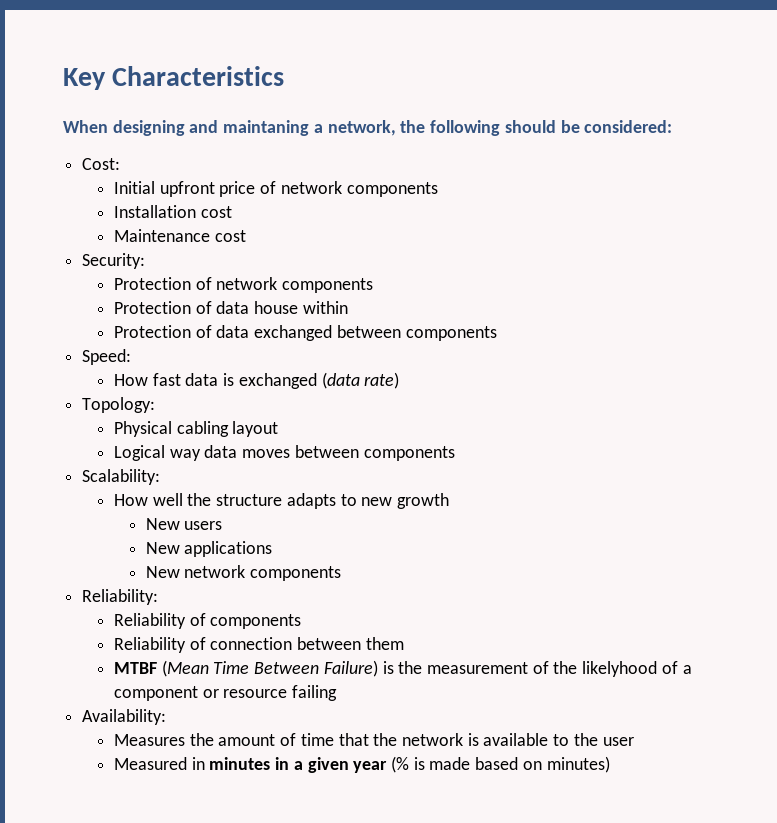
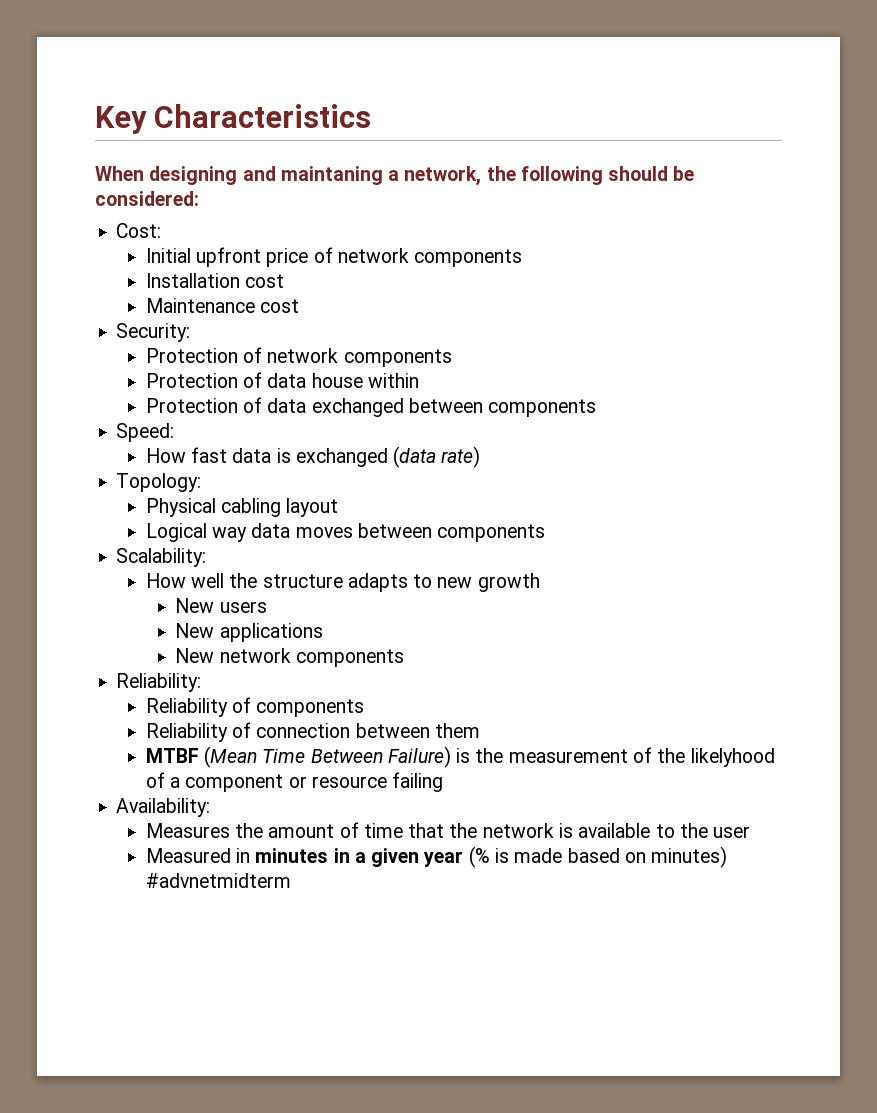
- Measured in minutes in a given year (% is made based on minutes)
+ Measured in minutes in a given year (% is made based on minutes) #advnetmidterm

